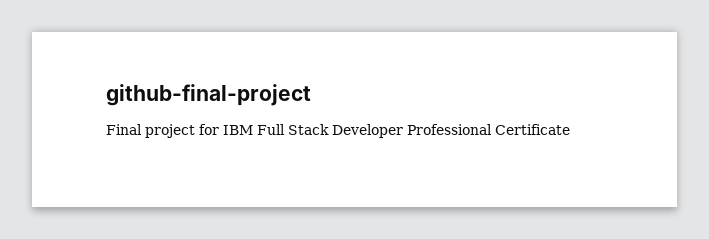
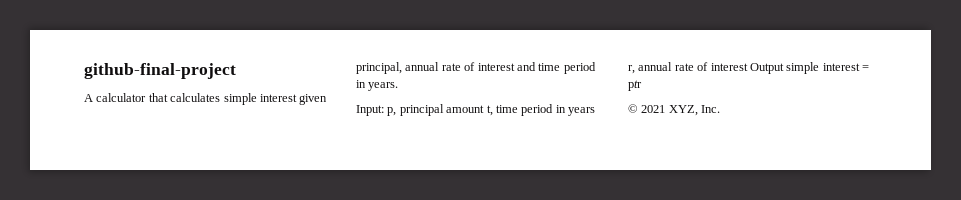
- Final project for IBM Full Stack Developer Professional Certificate
+ A calculator that calculates simple interest given principal, annual rate of interest and time period in years.
+ Input: p, principal amount t, time period in years r, annual rate of interest Output simple interest = ptr
+ © 2021 XYZ, Inc.

